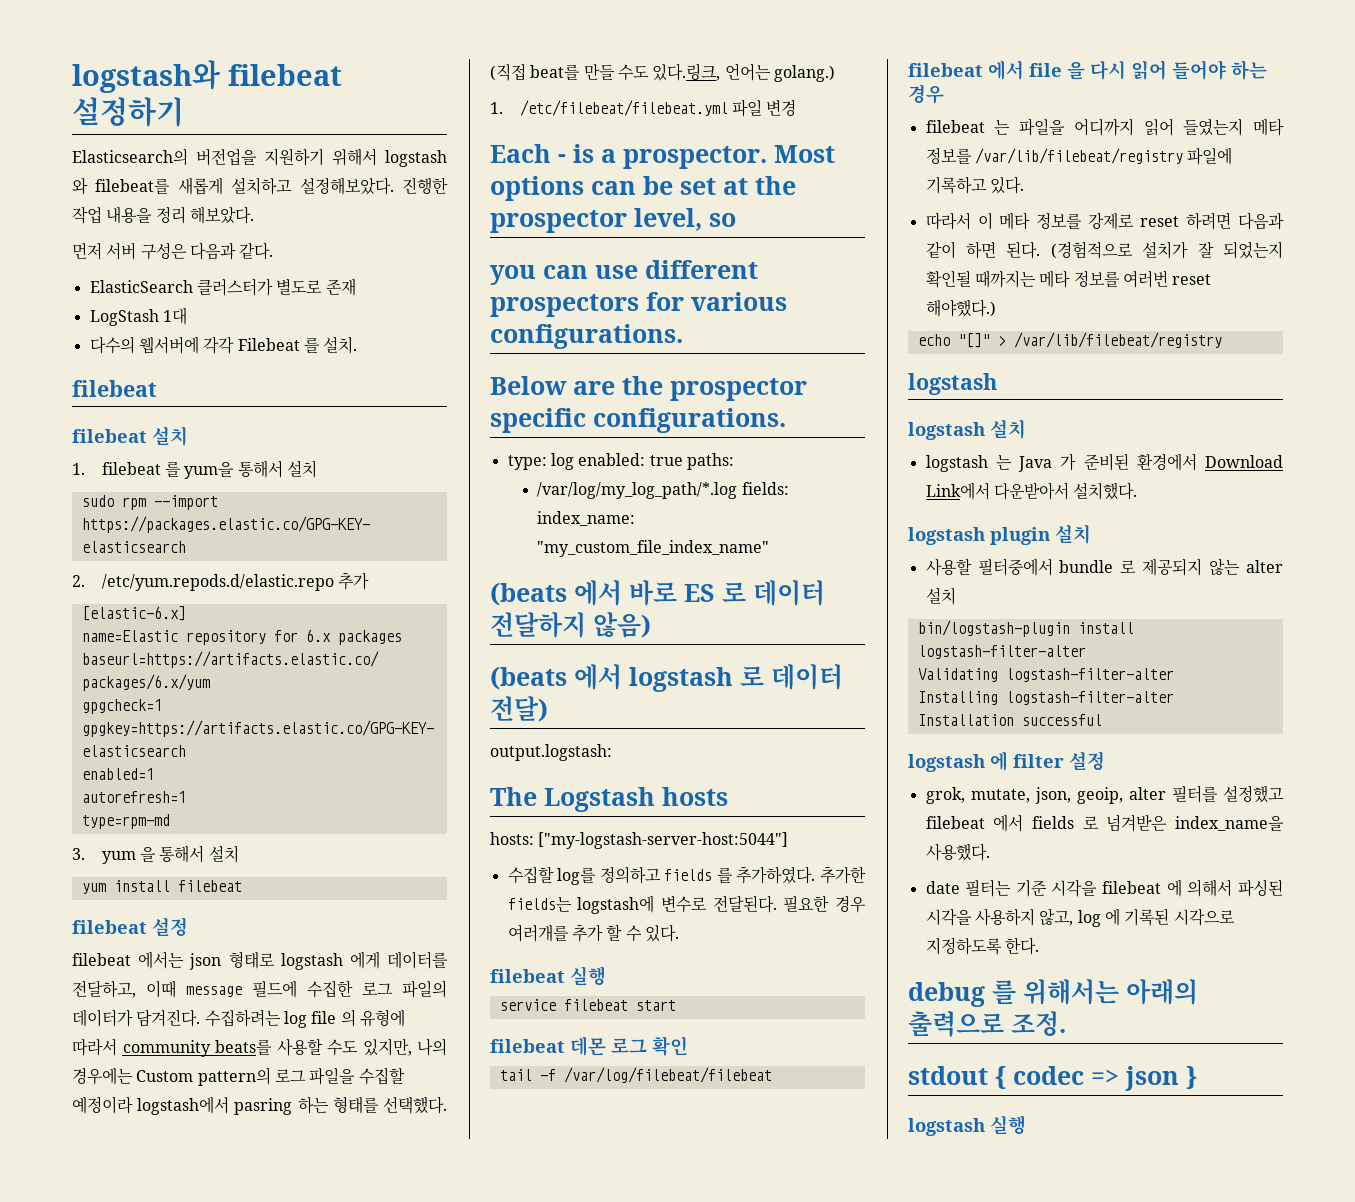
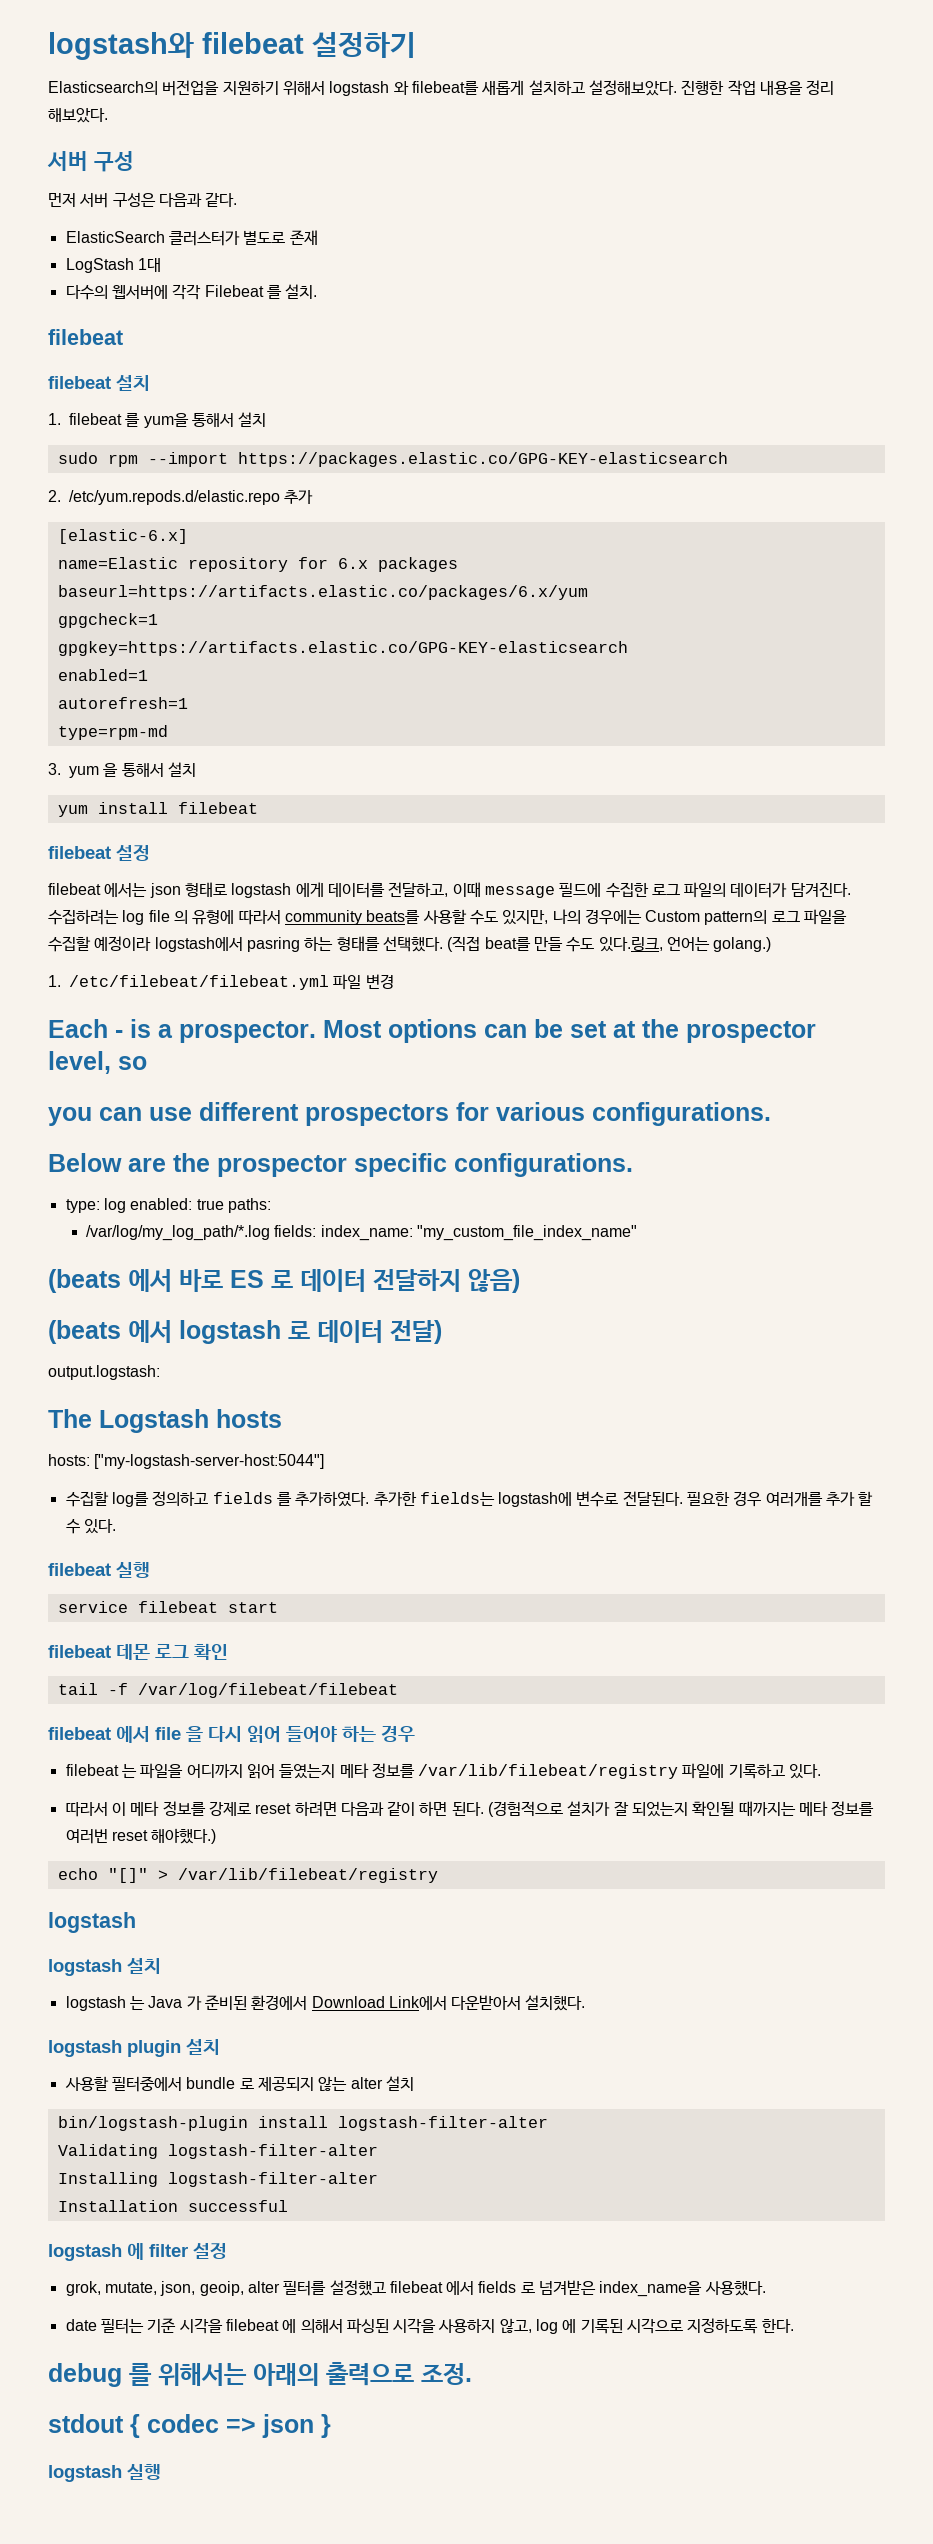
+ 서버 구성

